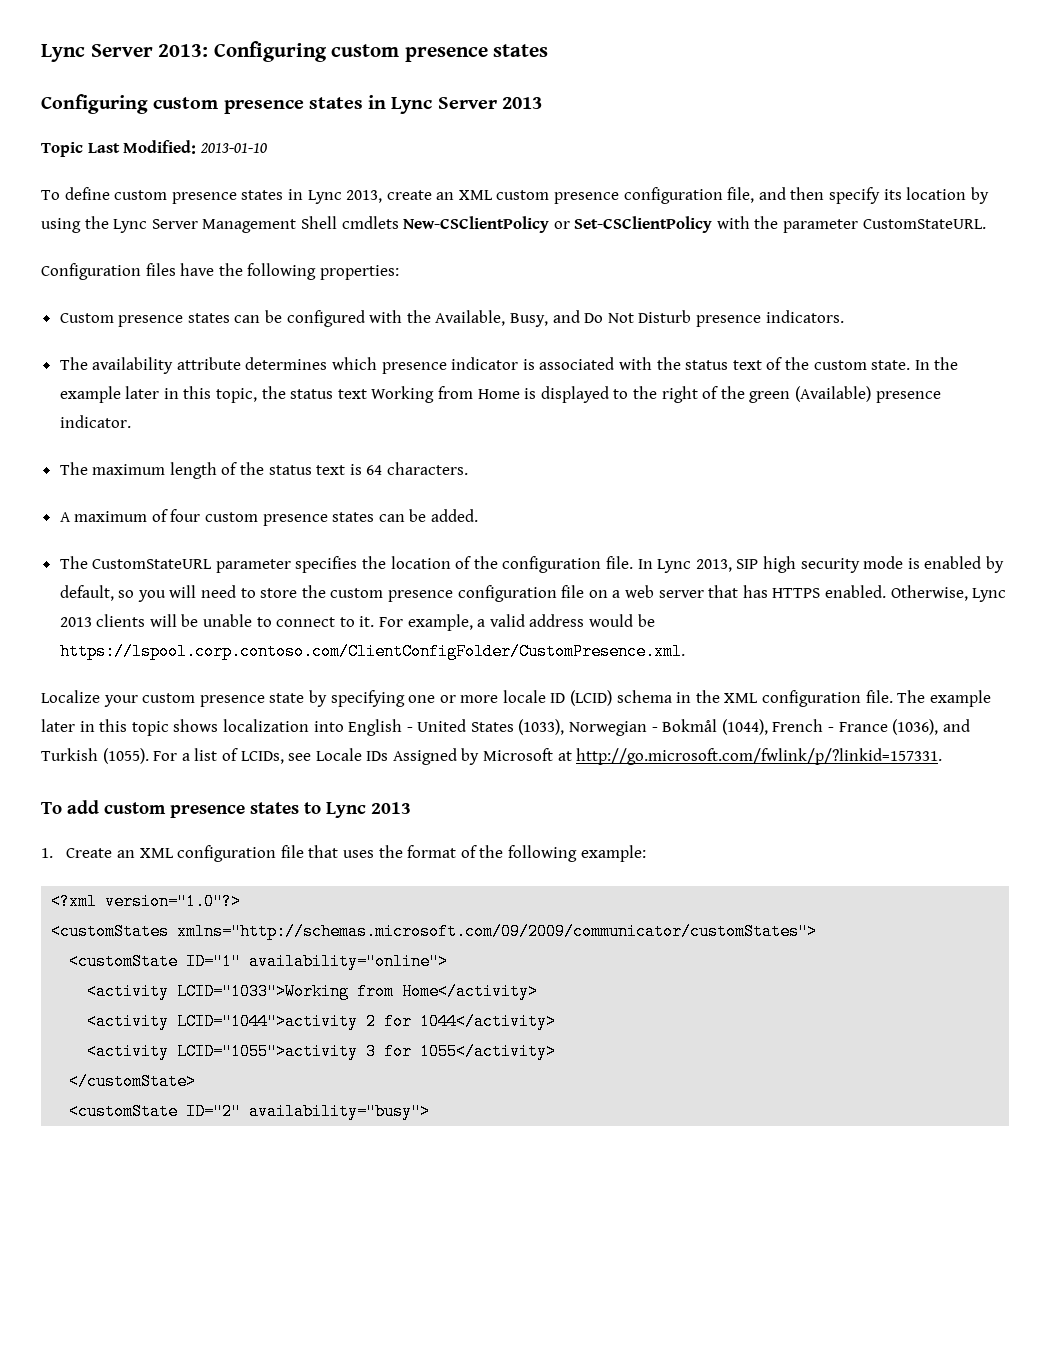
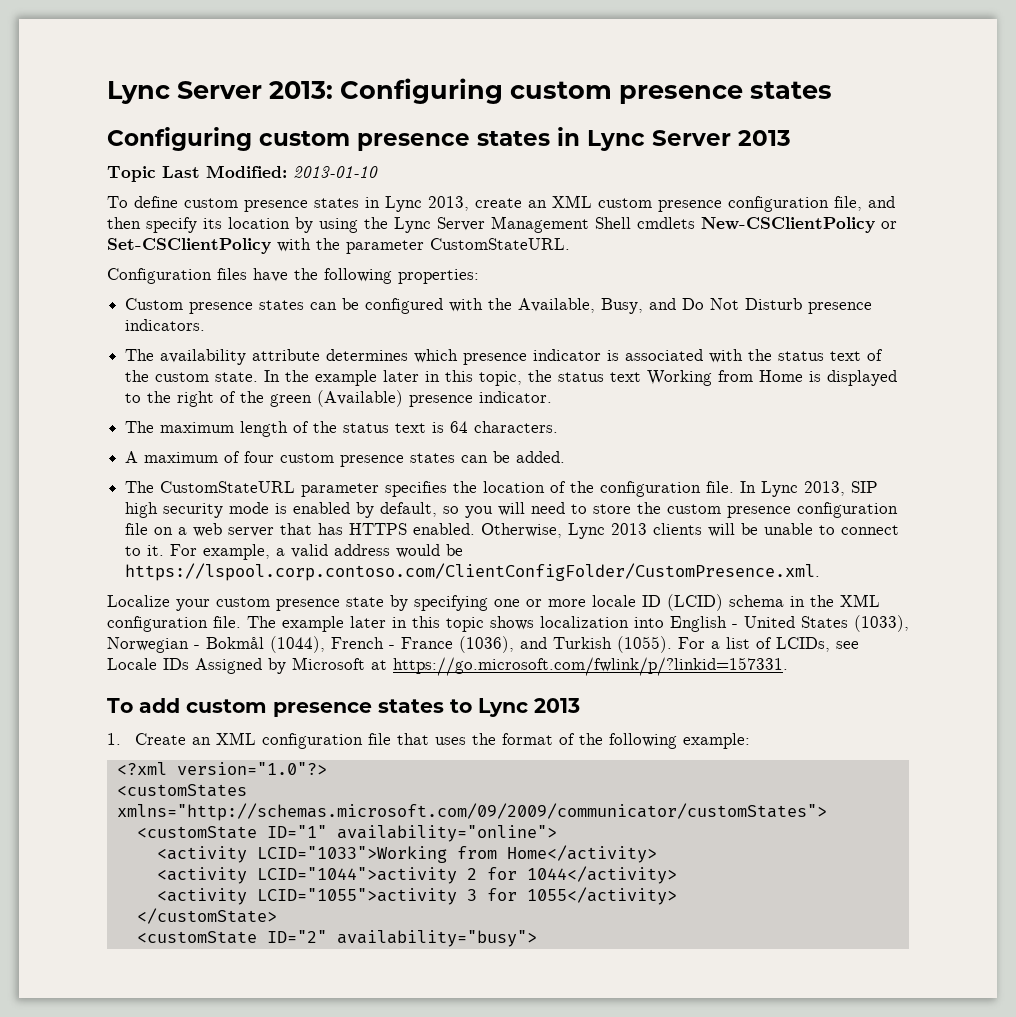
- For a list of LCIDs, see Locale IDs Assigned by Microsoft at http://go.microsoft.com/fwlink/p/?linkid=157331.
+ For a list of LCIDs, see Locale IDs Assigned by Microsoft at https://go.microsoft.com/fwlink/p/?linkid=157331.

